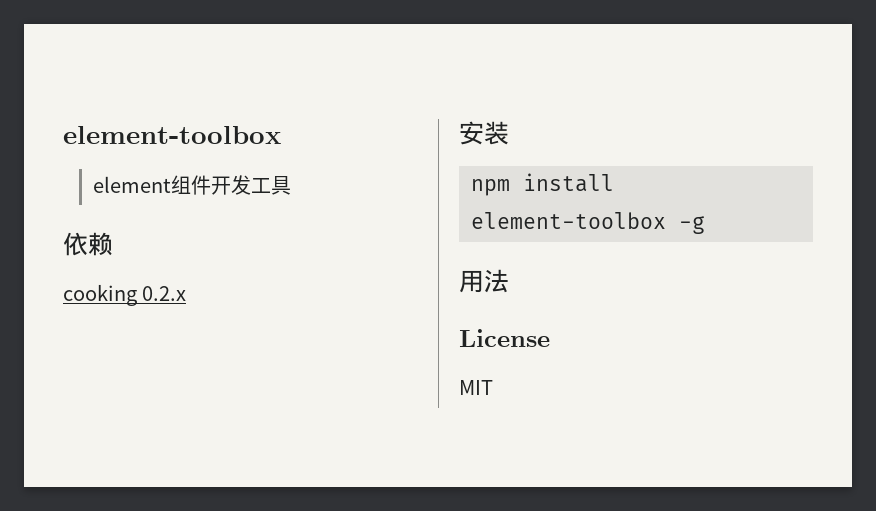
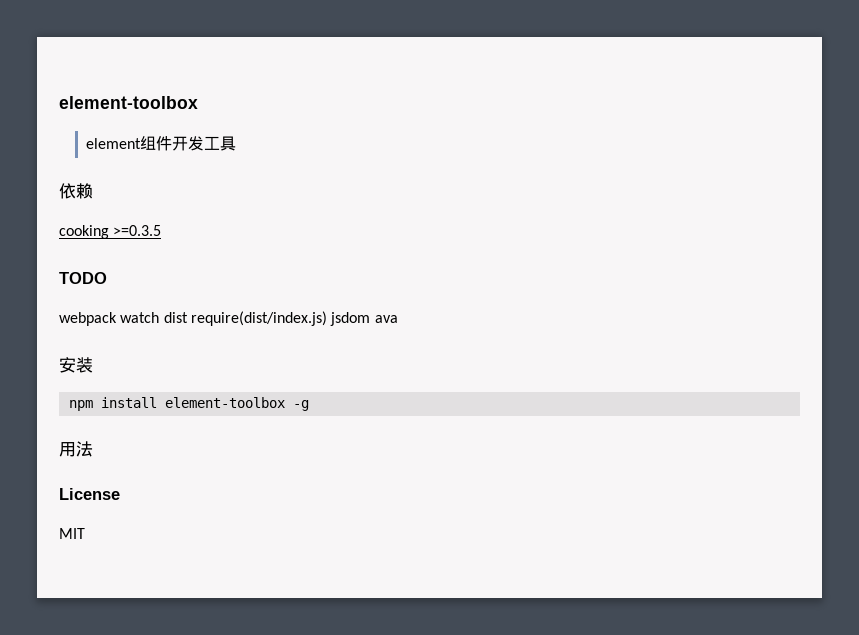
- cooking 0.2.x
+ cooking >=0.3.5
+ TODO
+ webpack watch dist require(dist/index.js) jsdom ava

